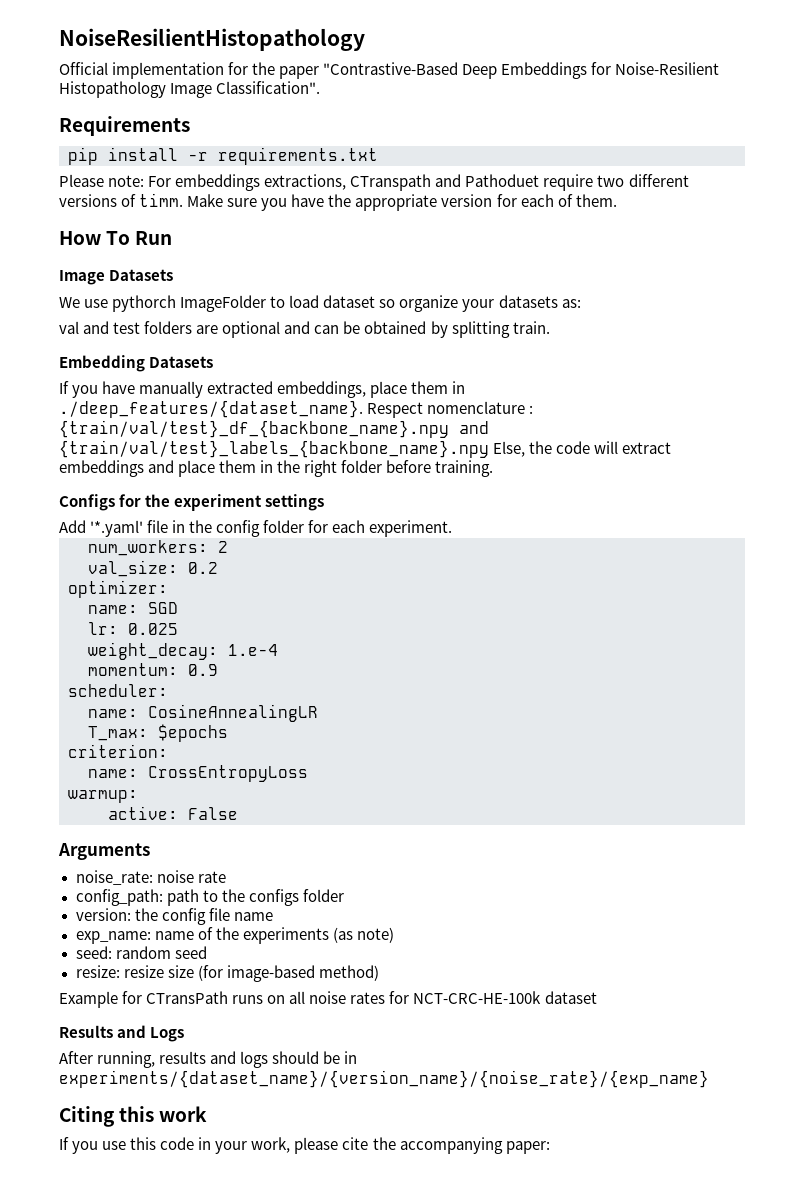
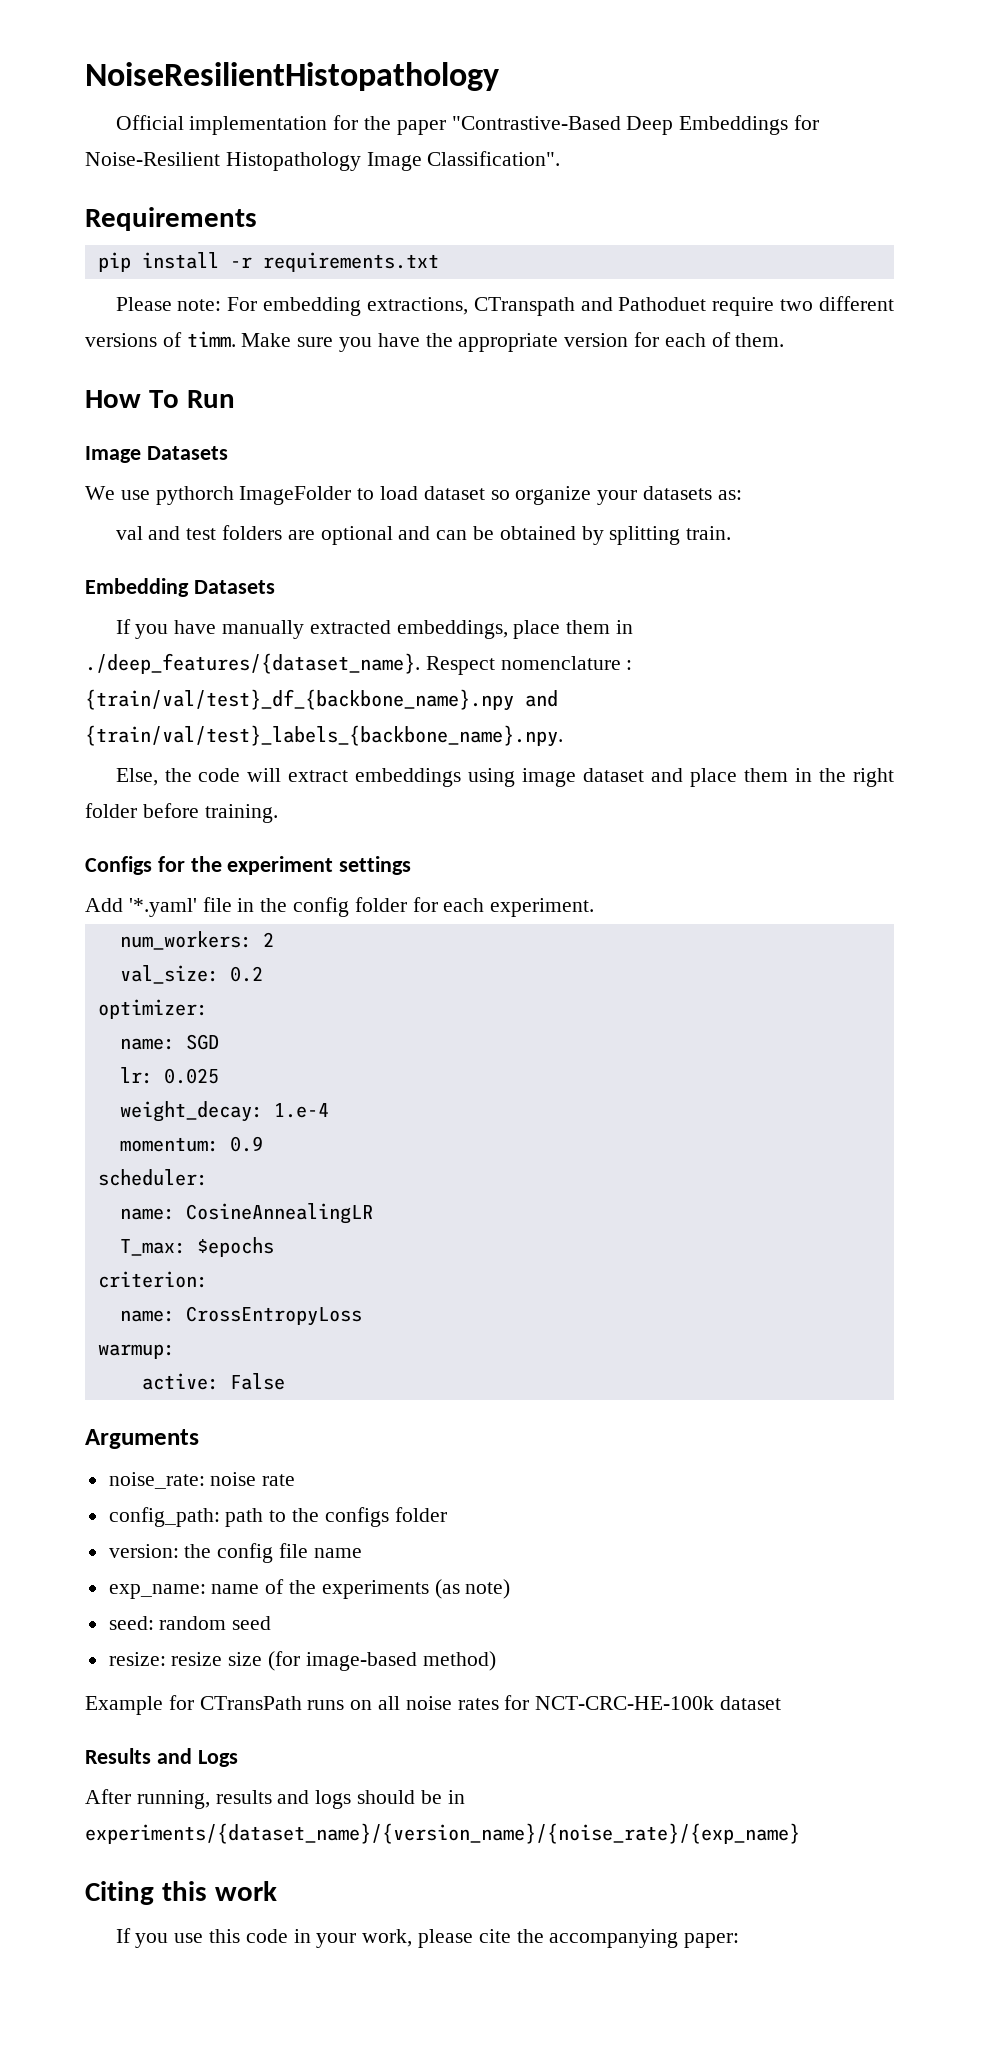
- Please note: For embeddings extractions, CTranspath and Pathoduet require two different versions of timm.
+ Please note: For embedding extractions, CTranspath and Pathoduet require two different versions of timm.
- If you have manually extracted embeddings, place them in ./deep_features/{dataset_name}. Respect nomenclature : {train/val/test}_df_{backbone_name}.npy and {train/val/test}_labels_{backbone_name}.npy Else, the code will extract embeddings and place them in the right folder before training.
+ If you have manually extracted embeddings, place them in ./deep_features/{dataset_name}. Respect nomenclature : {train/val/test}_df_{backbone_name}.npy and {train/val/test}_labels_{backbone_name}.npy.
+ Else, the code will extract embeddings using image dataset and place them in the right folder before training.

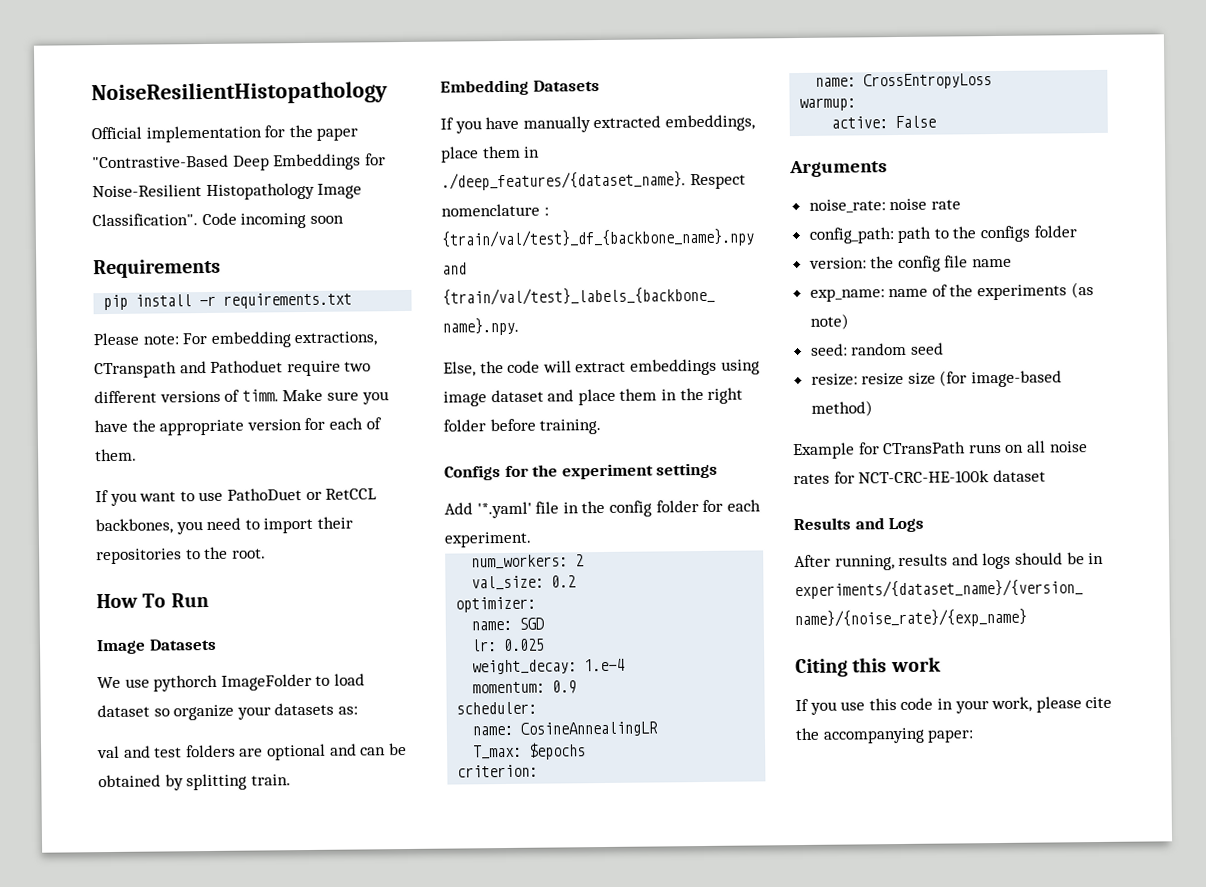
+ Code incoming soon
+ If you want to use PathoDuet or RetCCL backbones, you need to import their repositories to the root.

